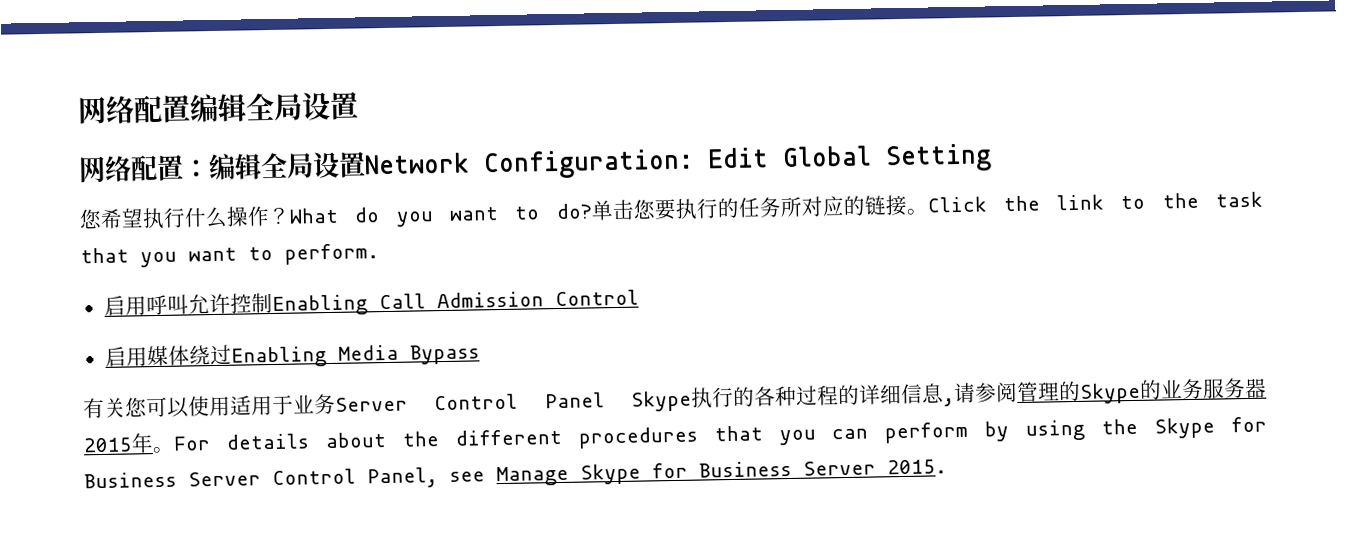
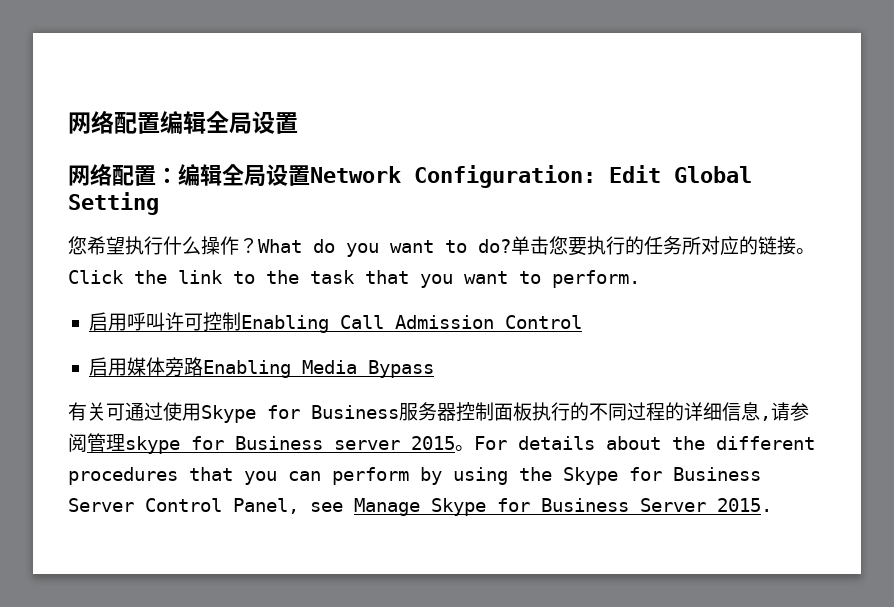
- 启用呼叫允许控制Enabling Call Admission Control
+ 启用呼叫许可控制Enabling Call Admission Control
- 启用媒体绕过Enabling Media Bypass
+ 启用媒体旁路Enabling Media Bypass
- 有关您可以使用适用于业务Server Control Panel Skype执行的各种过程的详细信息,请参阅管理的Skype的业务服务器2015年。
+ 有关可通过使用Skype for Business服务器控制面板执行的不同过程的详细信息,请参阅管理skype for Business server 2015。

